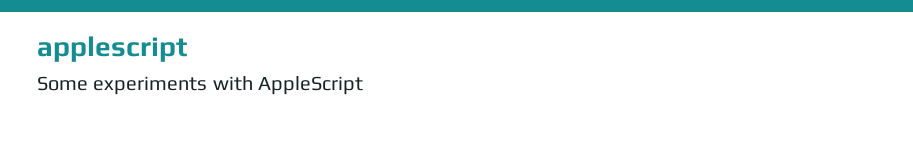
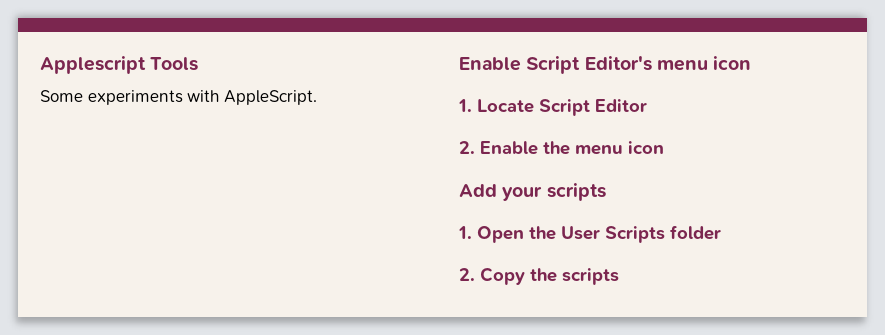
- applescript
+ Applescript Tools
- Some experiments with AppleScript
+ Some experiments with AppleScript.
+ Enable Script Editor's menu icon
+ 1. Locate Script Editor
+ 2. Enable the menu icon
+ Add your scripts
+ 1. Open the User Scripts folder
+ 2. Copy the scripts

